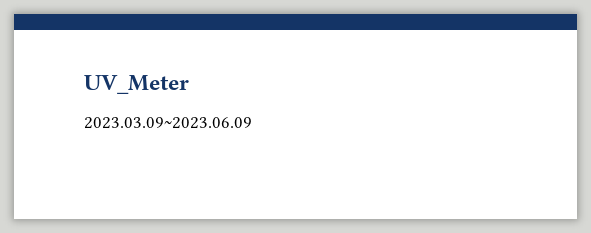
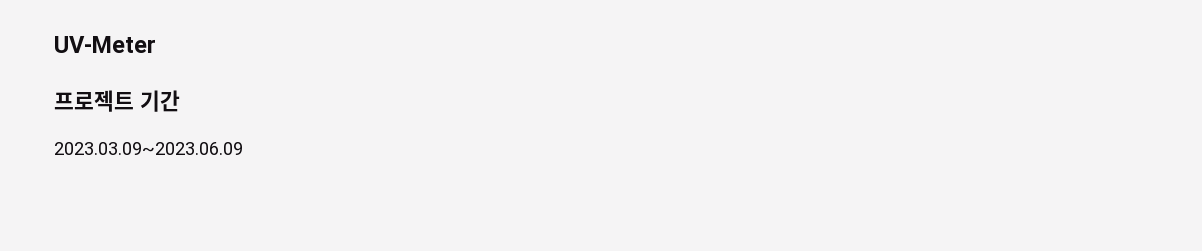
- UV_Meter
+ UV-Meter
+ 프로젝트 기간

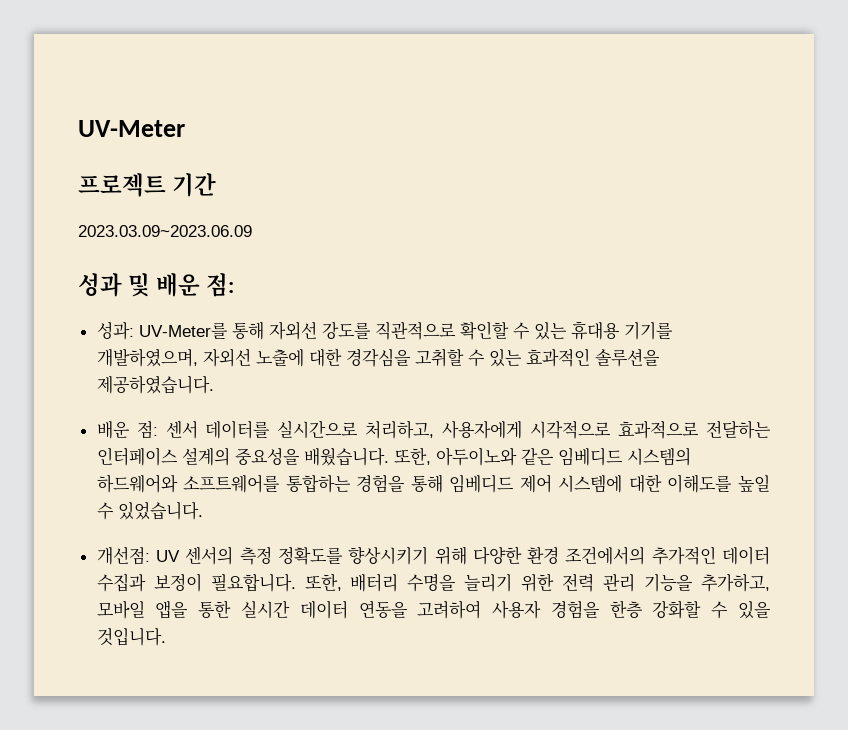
+ 성과 및 배운 점:
+ 성과: UV-Meter를 통해 자외선 강도를 직관적으로 확인할 수 있는 휴대용 기기를 개발하였으며, 자외선 노출에 대한 경각심을 고취할 수 있는 효과적인 솔루션을 제공하였습니다.
+ 배운 점: 센서 데이터를 실시간으로 처리하고, 사용자에게 시각적으로 효과적으로 전달하는 인터페이스 설계의 중요성을 배웠습니다. 또한, 아두이노와 같은 임베디드 시스템의 하드웨어와 소프트웨어를 통합하는 경험을 통해 임베디드 제어 시스템에 대한 이해도를 높일 수 있었습니다.
+ 개선점: UV 센서의 측정 정확도를 향상시키기 위해 다양한 환경 조건에서의 추가적인 데이터 수집과 보정이 필요합니다. 또한, 배터리 수명을 늘리기 위한 전력 관리 기능을 추가하고, 모바일 앱을 통한 실시간 데이터 연동을 고려하여 사용자 경험을 한층 강화할 수 있을 것입니다.

